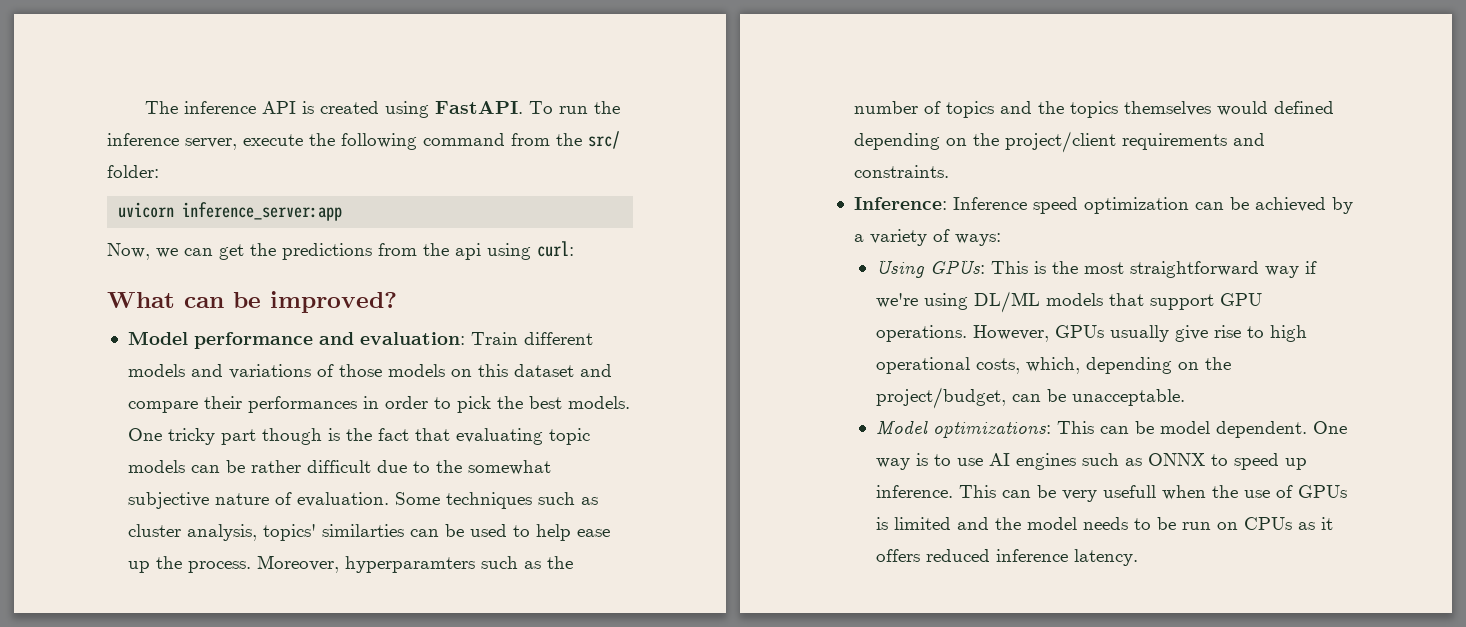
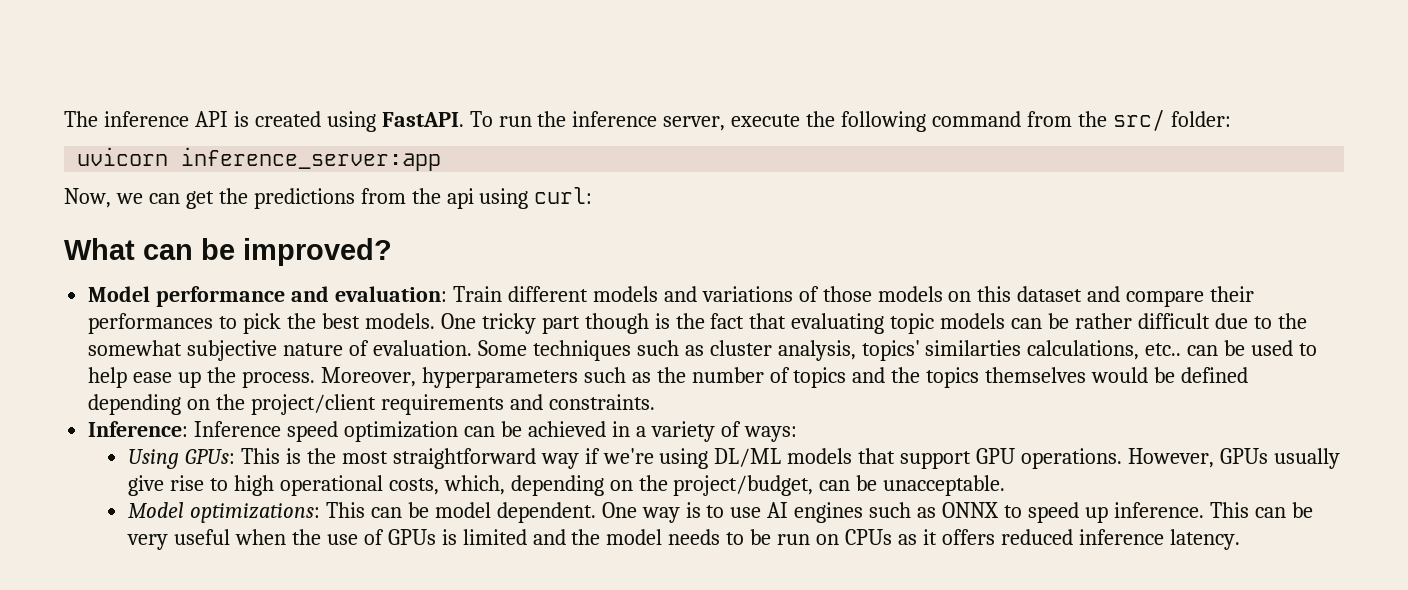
- Model performance and evaluation: Train different models and variations of those models on this dataset and compare their performances in order to pick the best models.
+ Model performance and evaluation: Train different models and variations of those models on this dataset and compare their performances to pick the best models.
- Some techniques such as cluster analysis, topics' similarties can be used to help ease up the process.
+ Some techniques such as cluster analysis, topics' similarties calculations, etc.. can be used to help ease up the process.
- Moreover, hyperparamters such as the number of topics and the topics themselves would defined depending on the project/client requirements and constraints.
+ Moreover, hyperparameters such as the number of topics and the topics themselves would be defined depending on the project/client requirements and constraints.
- Inference: Inference speed optimization can be achieved by a variety of ways:
+ Inference: Inference speed optimization can be achieved in a variety of ways:
- This can be very usefull when the use of GPUs is limited and the model needs to be run on CPUs as it offers reduced inference latency.
+ This can be very useful when the use of GPUs is limited and the model needs to be run on CPUs as it offers reduced inference latency.

